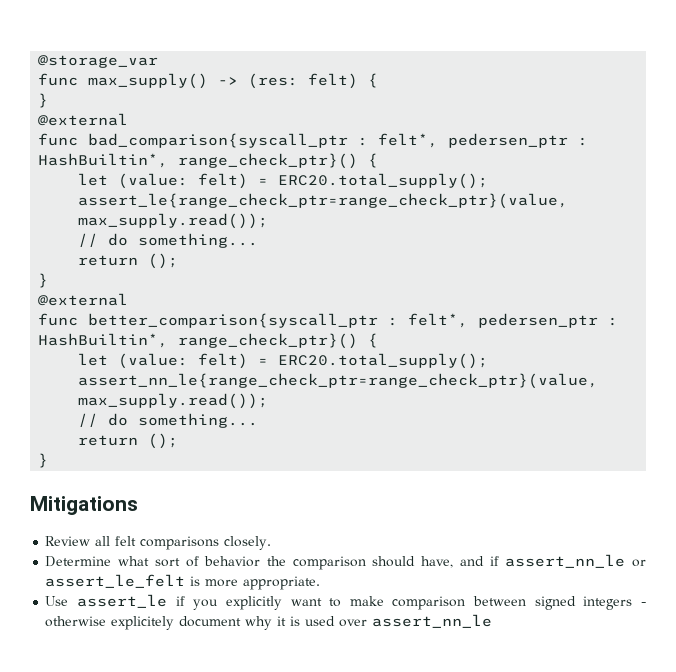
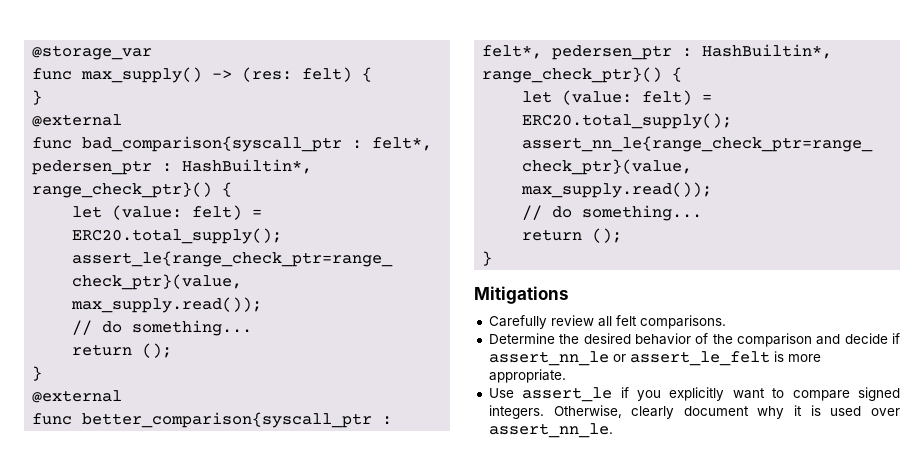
- Review all felt comparisons closely.
- Determine what sort of behavior the comparison should have, and if assert_nn_le or assert_le_felt is more appropriate.
+ Carefully review all felt comparisons.
+ Determine the desired behavior of the comparison and decide if assert_nn_le or assert_le_felt is more appropriate.
- Use assert_le if you explicitly want to make comparison between signed integers - otherwise explicitely document why it is used over assert_nn_le
+ Use assert_le if you explicitly want to compare signed integers. Otherwise, clearly document why it is used over assert_nn_le.

